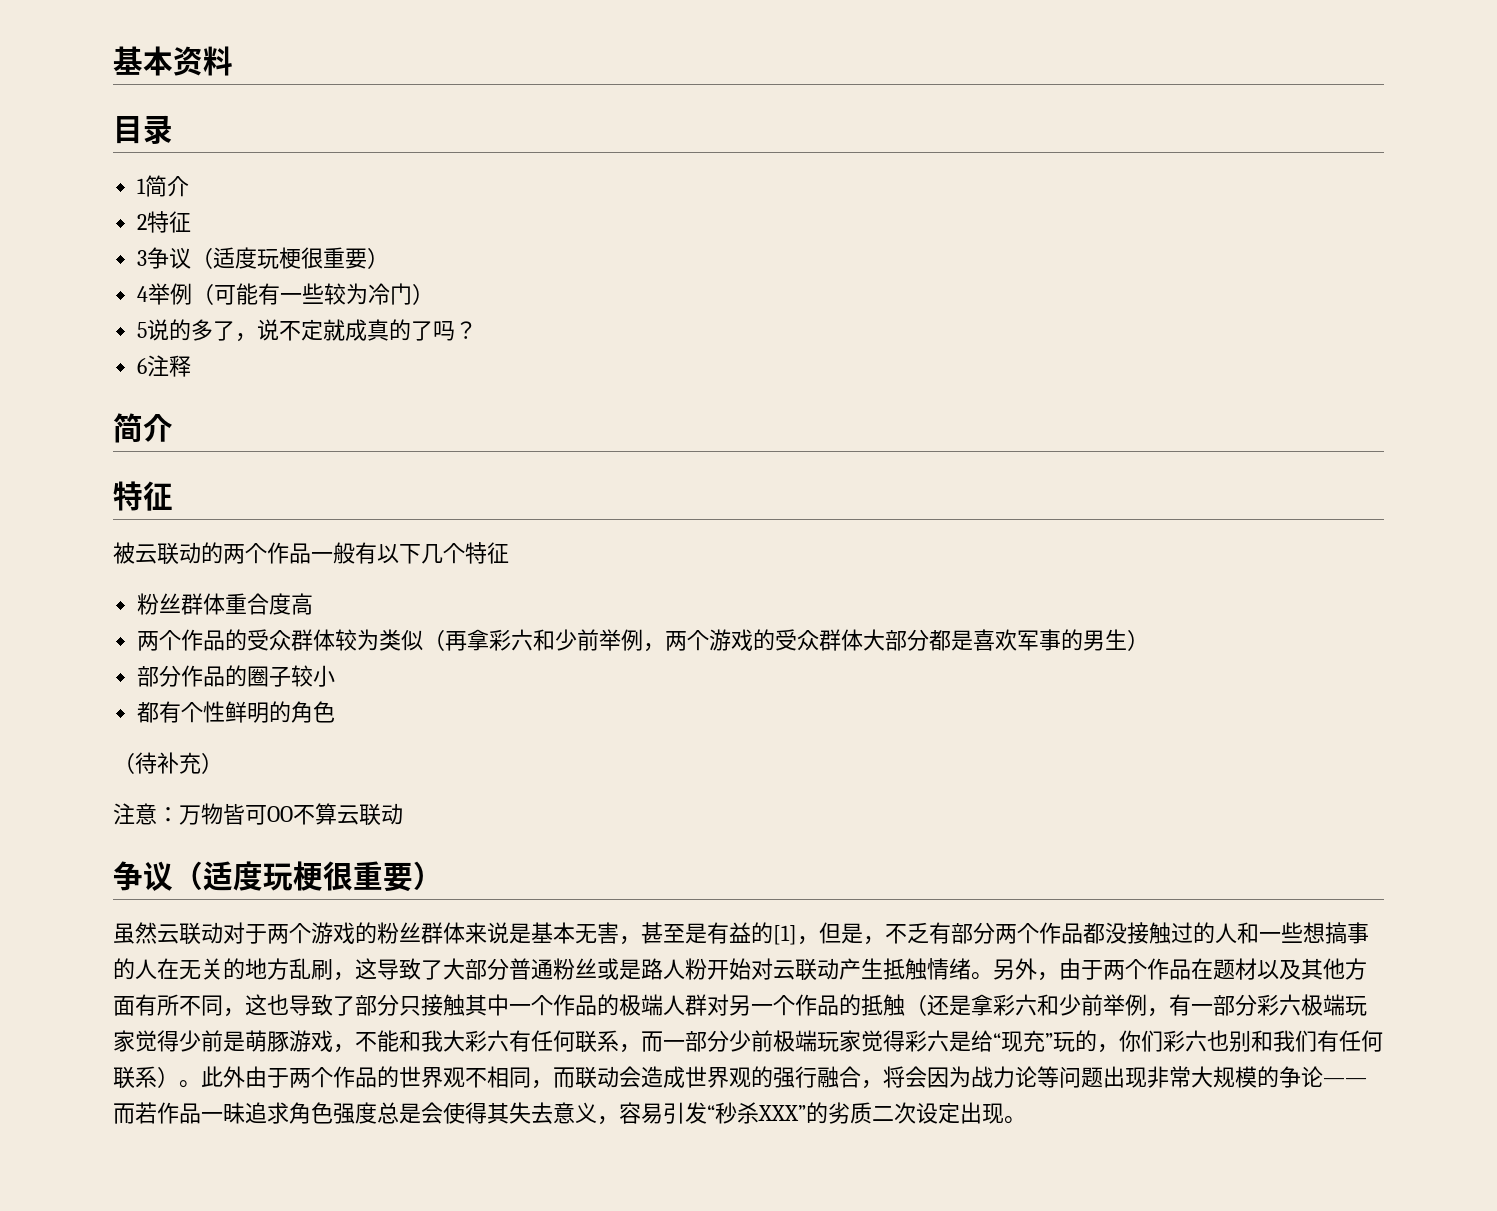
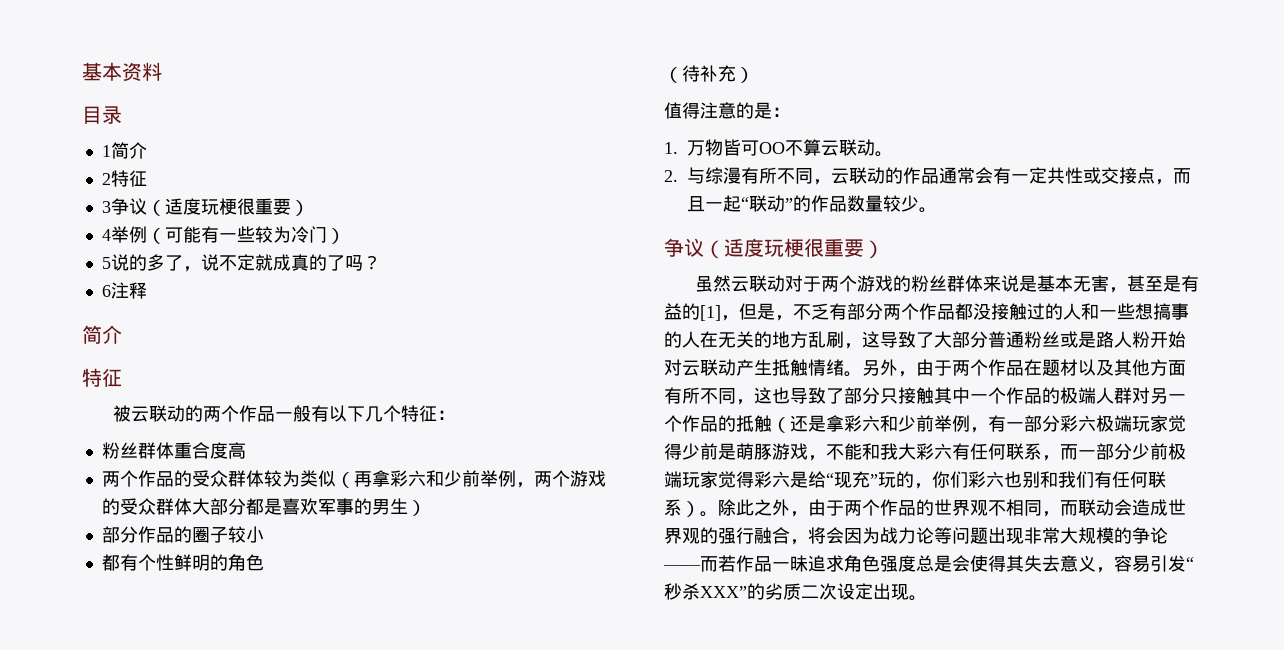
- 被云联动的两个作品一般有以下几个特征
+ 被云联动的两个作品一般有以下几个特征：
- 注意：万物皆可OO不算云联动
+ 值得注意的是：
+ 1.万物皆可OO不算云联动。
+ 2.与综漫有所不同，云联动的作品通常会有一定共性或交接点，而且一起“联动”的作品数量较少。
- 此外由于两个作品的世界观不相同，而联动会造成世界观的强行融合，将会因为战力论等问题出现非常大规模的争论——而若作品一昧追求角色强度总是会使得其失去意义，容易引发“秒杀XXX”的劣质二次设定出现。
+ 除此之外，由于两个作品的世界观不相同，而联动会造成世界观的强行融合，将会因为战力论等问题出现非常大规模的争论——而若作品一昧追求角色强度总是会使得其失去意义，容易引发“秒杀XXX”的劣质二次设定出现。

